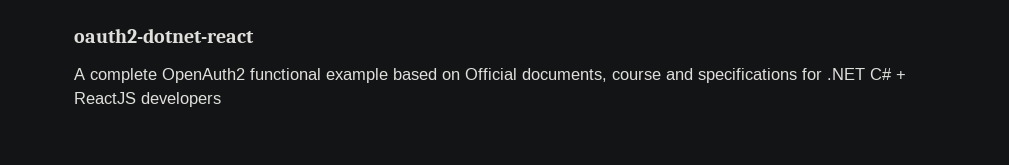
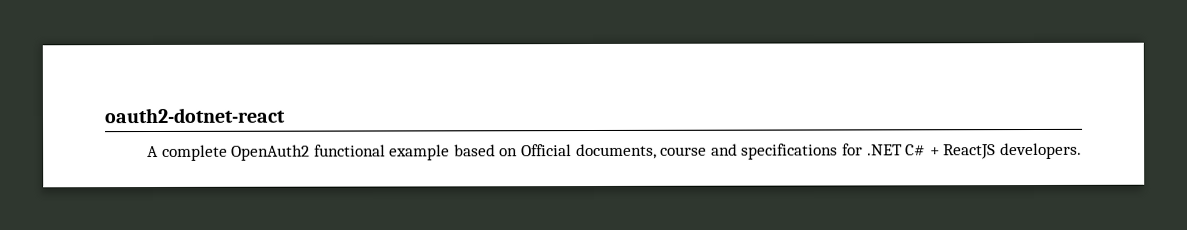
- A complete OpenAuth2 functional example based on Official documents, course and specifications for .NET C# + ReactJS developers
+ A complete OpenAuth2 functional example based on Official documents, course and specifications for .NET C# + ReactJS developers.

